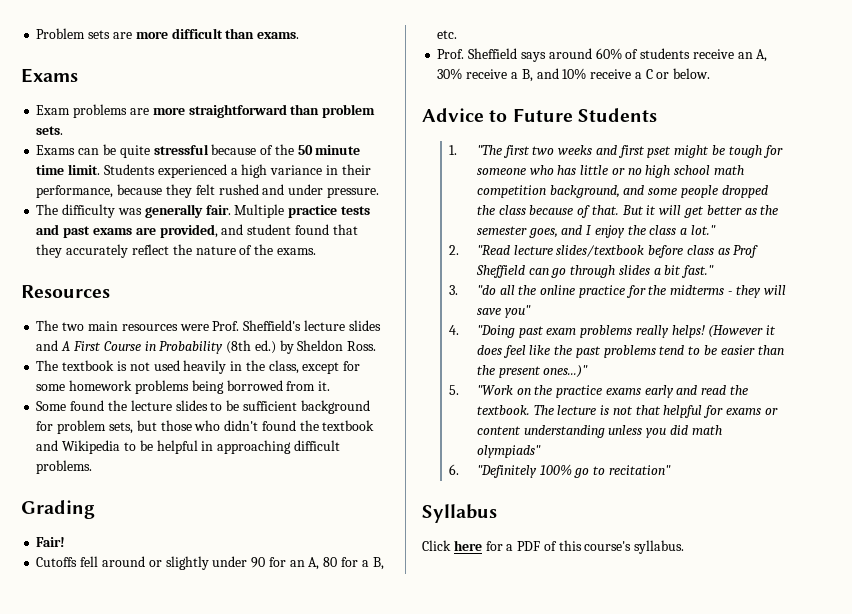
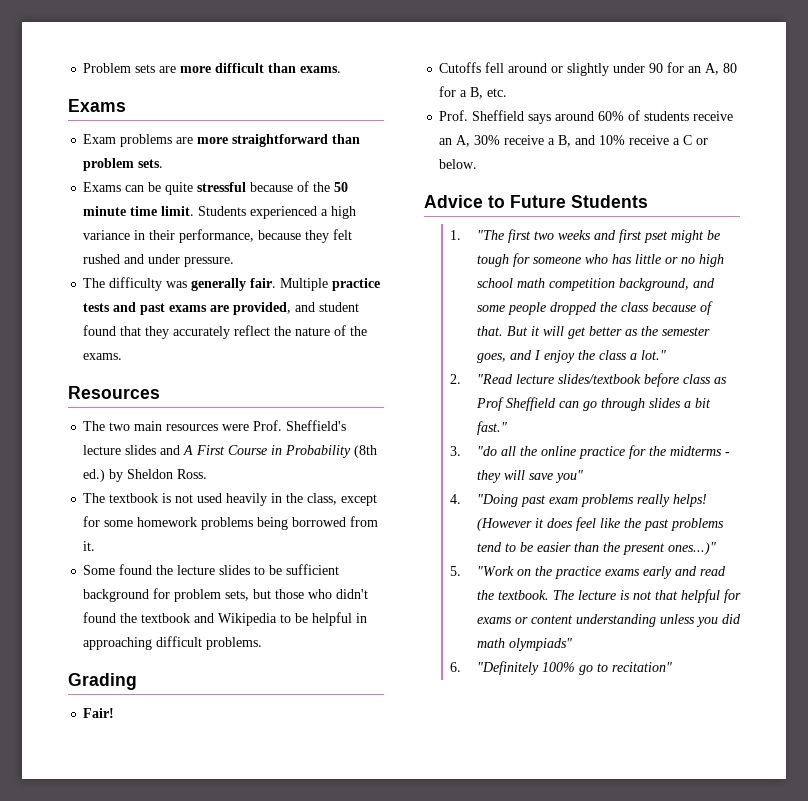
- Syllabus
- Click here for a PDF of this course's syllabus.

